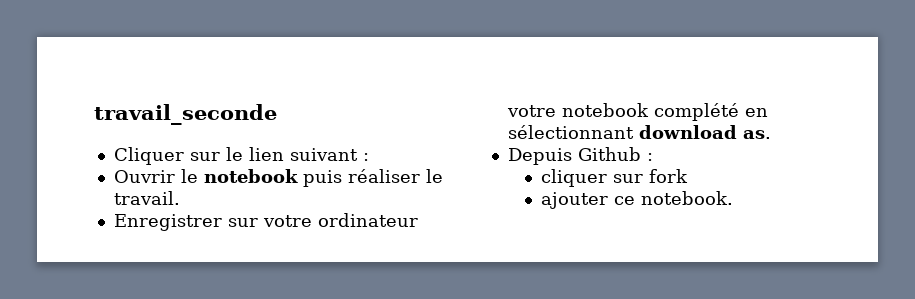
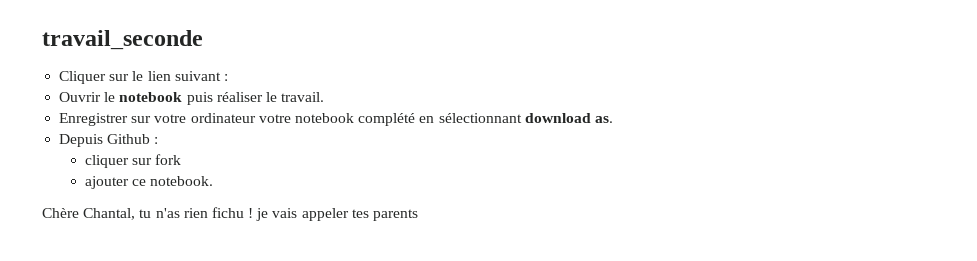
+ Chère Chantal, tu n'as rien fichu ! je vais appeler tes parents

